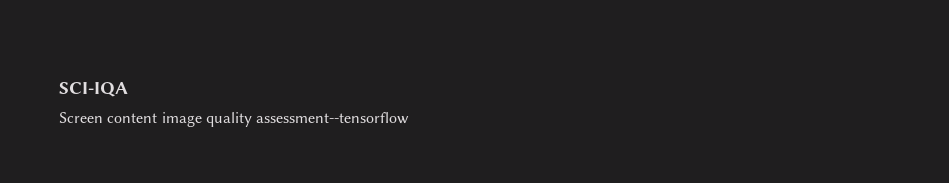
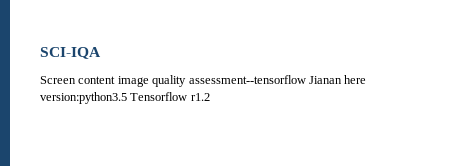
- Screen content image quality assessment--tensorflow
+ Screen content image quality assessment--tensorflow Jianan here version:python3.5 Tensorflow r1.2

